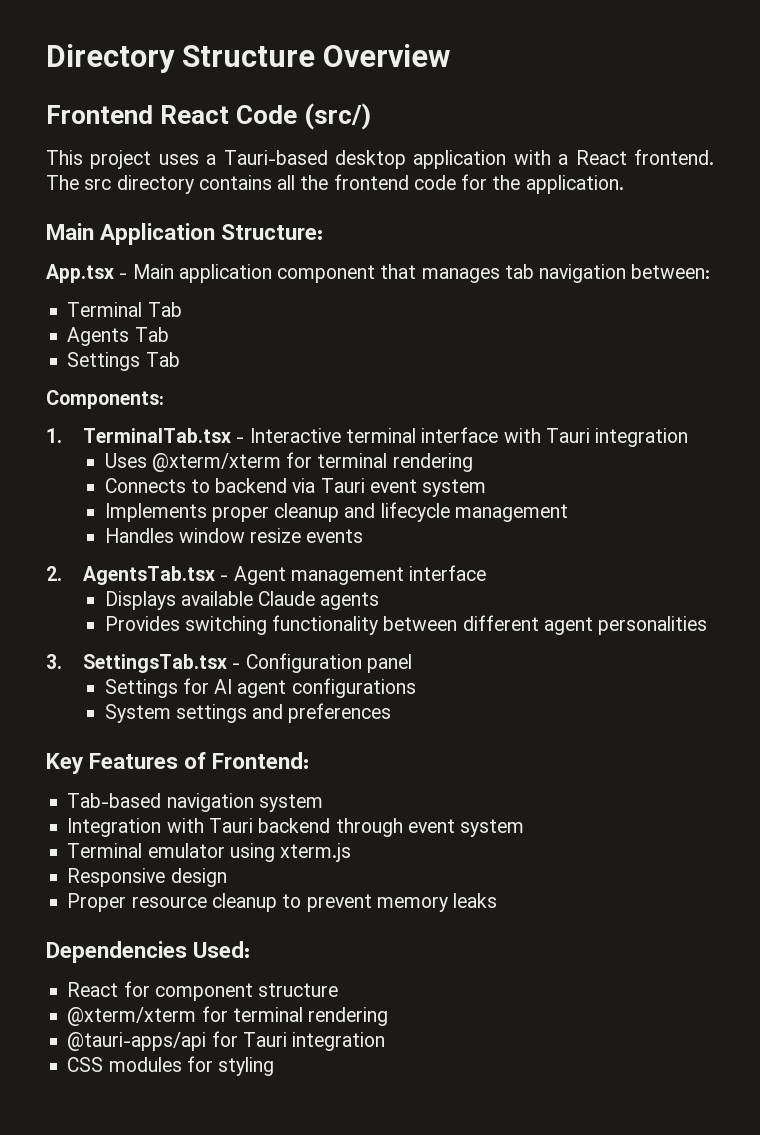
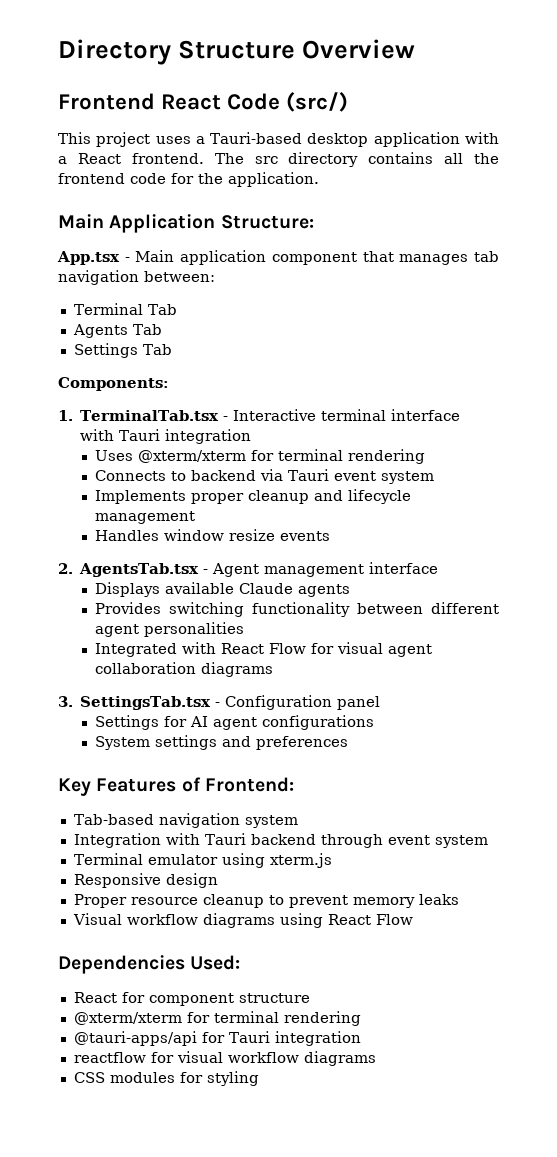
+ Integrated with React Flow for visual agent collaboration diagrams
+ Visual workflow diagrams using React Flow
+ reactflow for visual workflow diagrams

